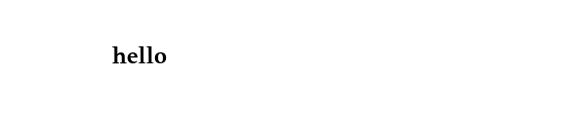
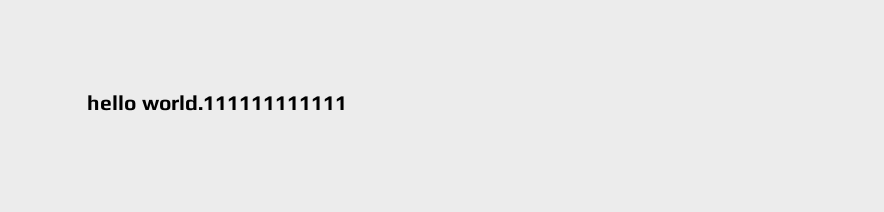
- hello
+ hello world.111111111111

